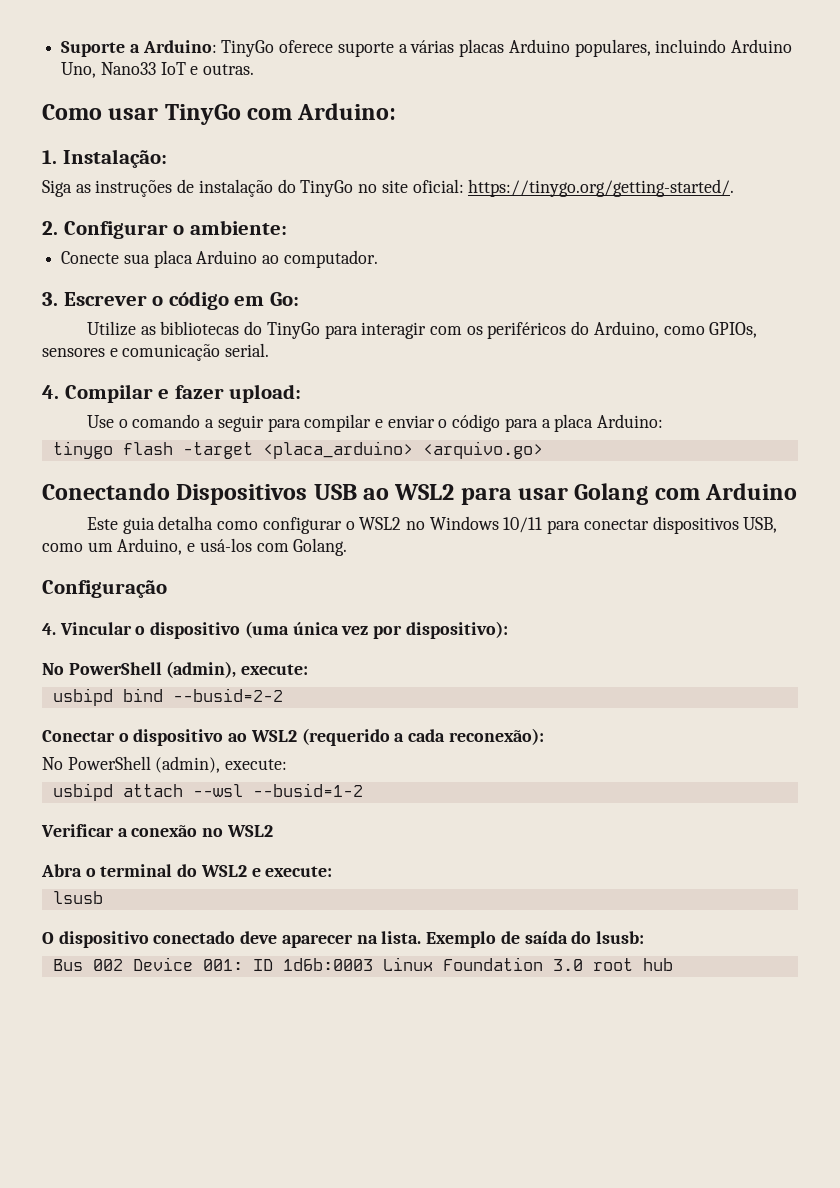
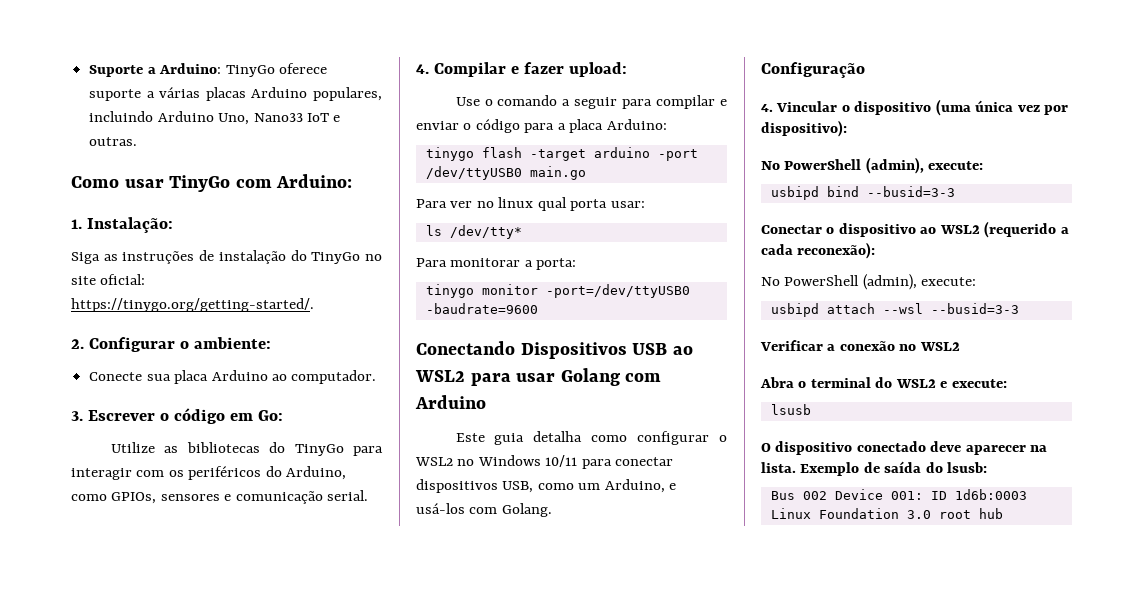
- tinygo flash -target <placa_arduino> <arquivo.go>
+ tinygo flash -target arduino -port /dev/ttyUSB0 main.go
+ Para ver no linux qual porta usar:
+ ls /dev/tty*
+ Para monitorar a porta:
+ tinygo monitor -port=/dev/ttyUSB0 -baudrate=9600
- usbipd bind --busid=2-2
+ usbipd bind --busid=3-3
- usbipd attach --wsl --busid=1-2
+ usbipd attach --wsl --busid=3-3

